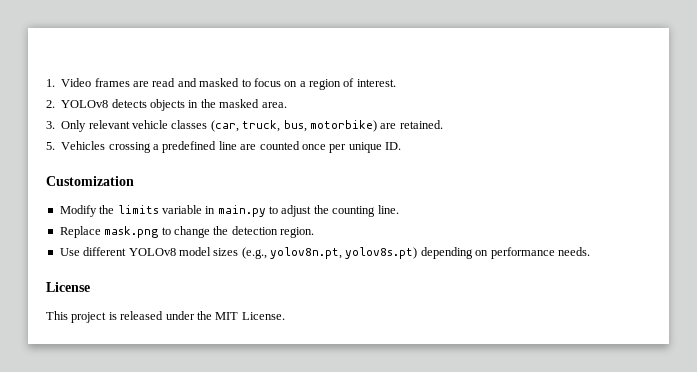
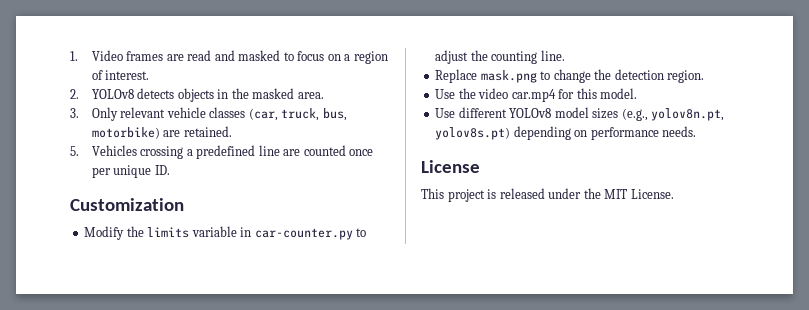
- Modify the limits variable in main.py to adjust the counting line.
+ Modify the limits variable in car-counter.py to adjust the counting line.
+ Use the video car.mp4 for this model.

